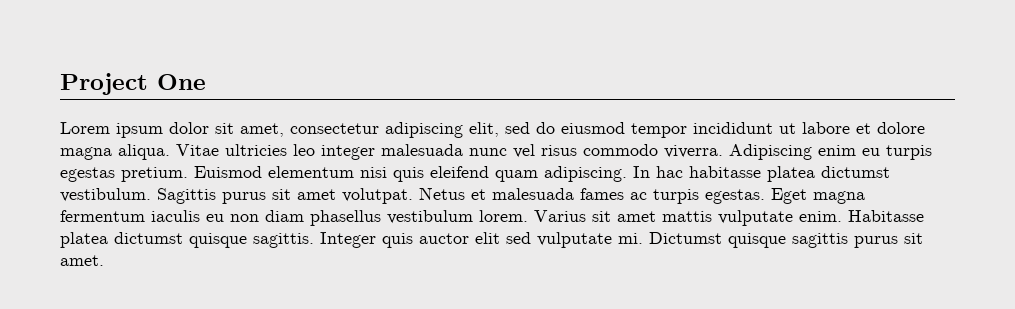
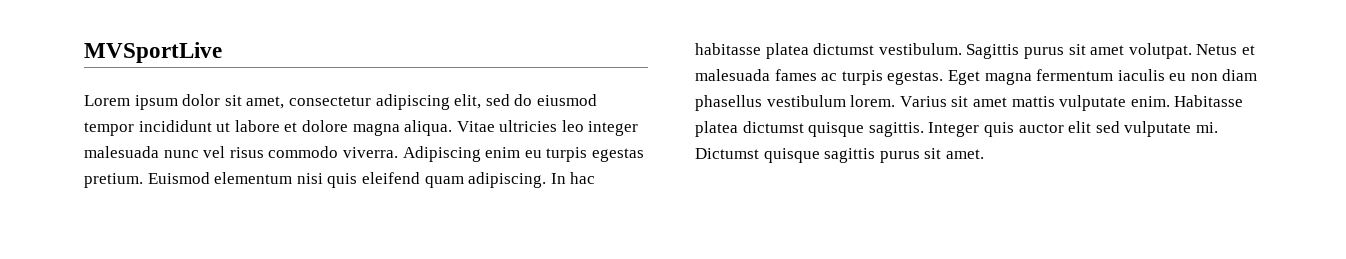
- Project One
+ MVSportLive

